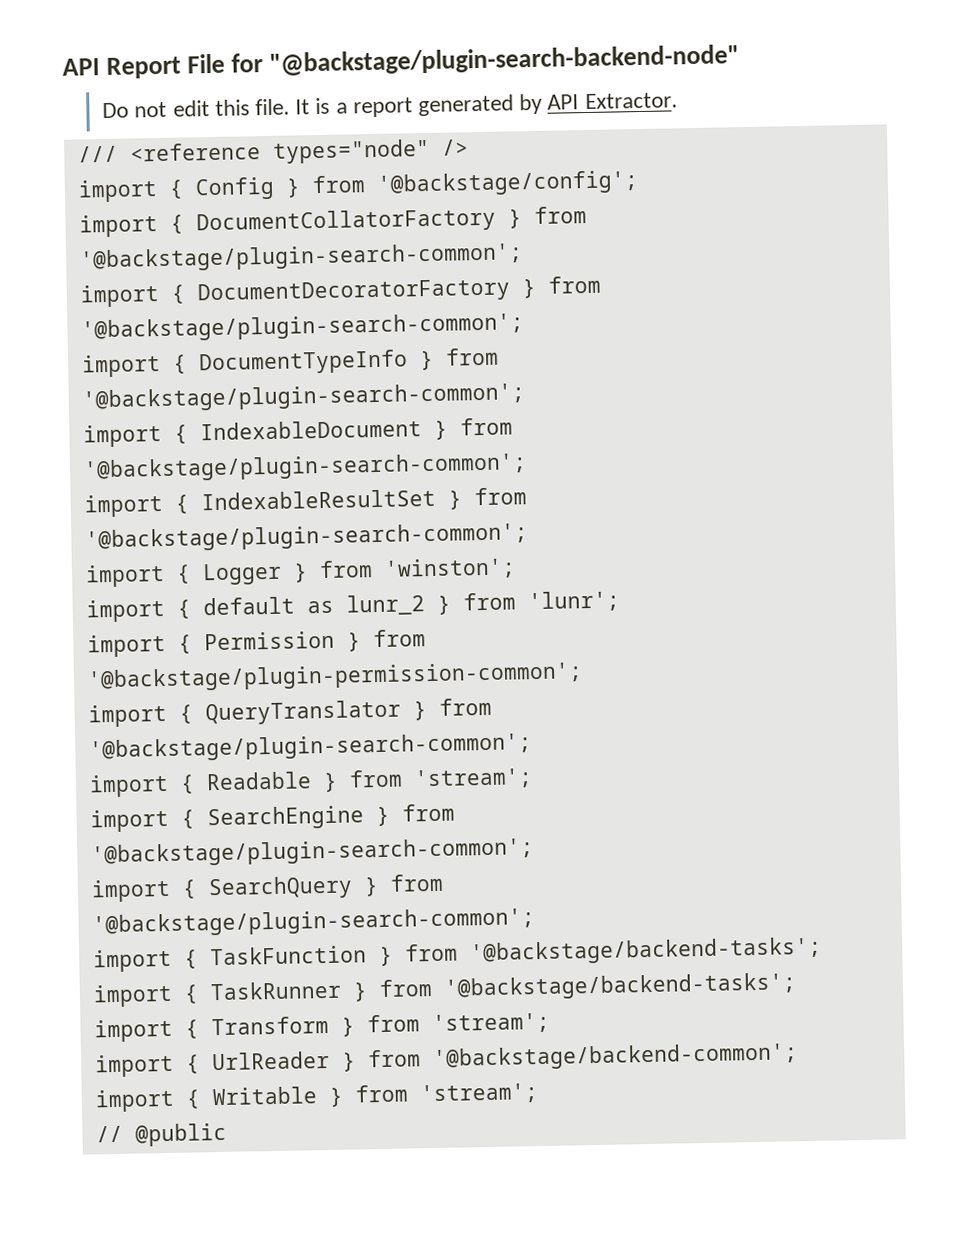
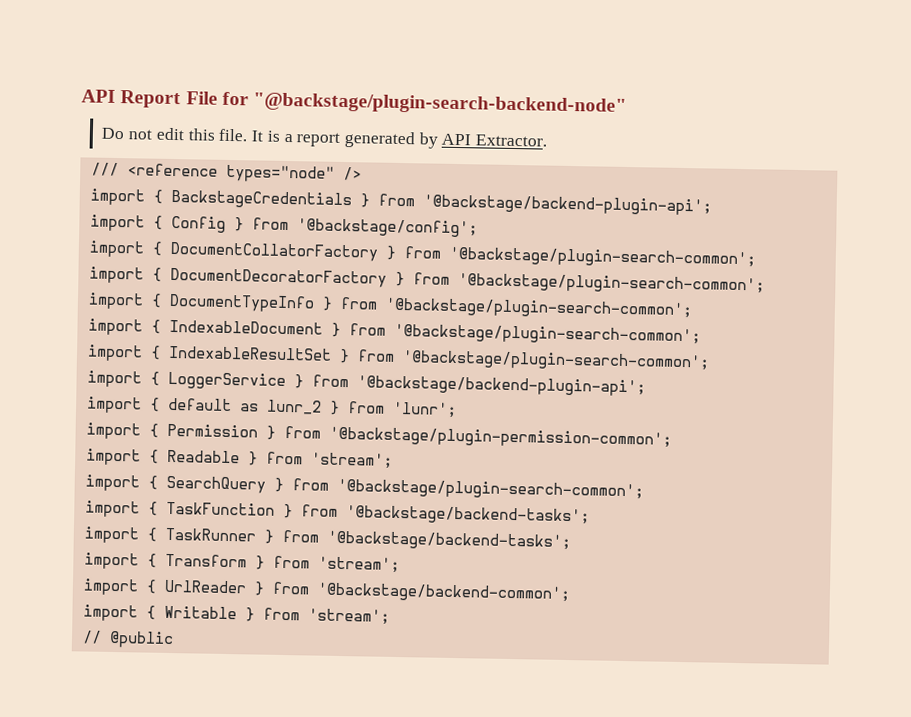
+ import { BackstageCredentials } from '@backstage/backend-plugin-api';
- import { Logger } from 'winston';
+ import { LoggerService } from '@backstage/backend-plugin-api';
- import { QueryTranslator } from '@backstage/plugin-search-common';
- import { SearchEngine } from '@backstage/plugin-search-common';

